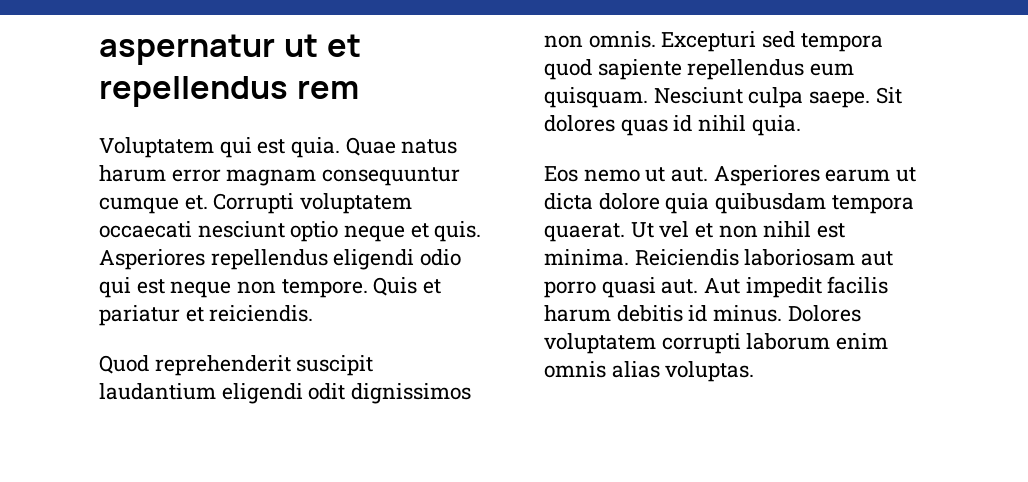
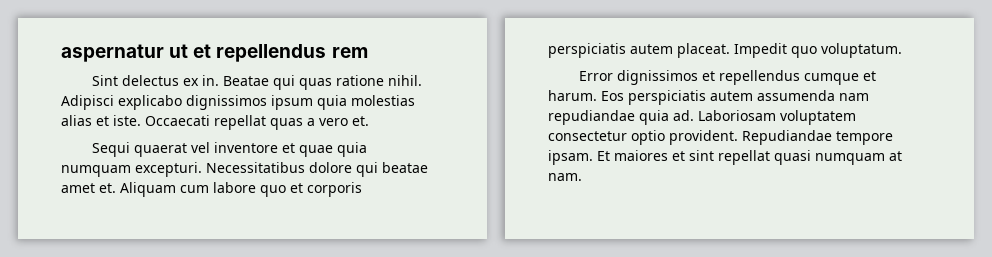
- Voluptatem qui est quia. Quae natus harum error magnam consequuntur cumque et. Corrupti voluptatem occaecati nesciunt optio neque et quis. Asperiores repellendus eligendi odio qui est neque non tempore. Quis et pariatur et reiciendis.
- Quod reprehenderit suscipit laudantium eligendi odit dignissimos non omnis. Excepturi sed tempora quod sapiente repellendus eum quisquam. Nesciunt culpa saepe. Sit dolores quas id nihil quia.
- Eos nemo ut aut. Asperiores earum ut dicta dolore quia quibusdam tempora quaerat. Ut vel et non nihil est minima. Reiciendis laboriosam aut porro quasi aut. Aut impedit facilis harum debitis id minus. Dolores voluptatem corrupti laborum enim omnis alias voluptas.
+ Sint delectus ex in. Beatae qui quas ratione nihil. Adipisci explicabo dignissimos ipsum quia molestias alias et iste. Occaecati repellat quas a vero et.
+ Sequi quaerat vel inventore et quae quia numquam excepturi. Necessitatibus dolore qui beatae amet et. Aliquam cum labore quo et corporis perspiciatis autem placeat. Impedit quo voluptatum.
+ Error dignissimos et repellendus cumque et harum. Eos perspiciatis autem assumenda nam repudiandae quia ad. Laboriosam voluptatem consectetur optio provident. Repudiandae tempore ipsam. Et maiores et sint repellat quasi numquam at nam.

